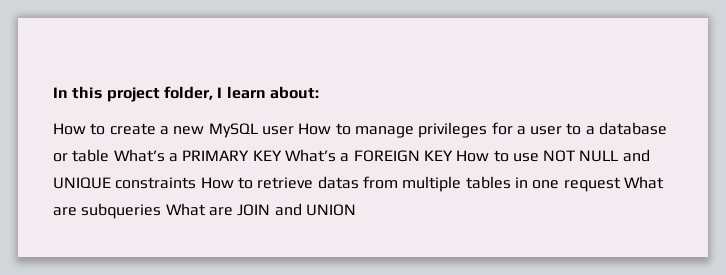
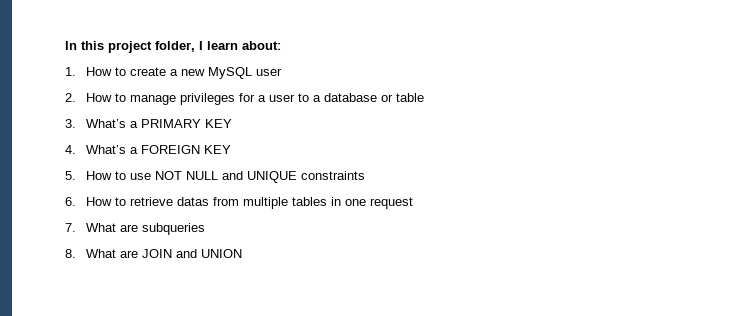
- How to create a new MySQL user How to manage privileges for a user to a database or table What’s a PRIMARY KEY What’s a FOREIGN KEY How to use NOT NULL and UNIQUE constraints How to retrieve datas from multiple tables in one request What are subqueries What are JOIN and UNION
+ 1. How to create a new MySQL user
+ 2. How to manage privileges for a user to a database or table
+ 3. What’s a PRIMARY KEY
+ 4. What’s a FOREIGN KEY
+ 5. How to use NOT NULL and UNIQUE constraints
+ 6. How to retrieve datas from multiple tables in one request
+ 7. What are subqueries
+ 8. What are JOIN and UNION

